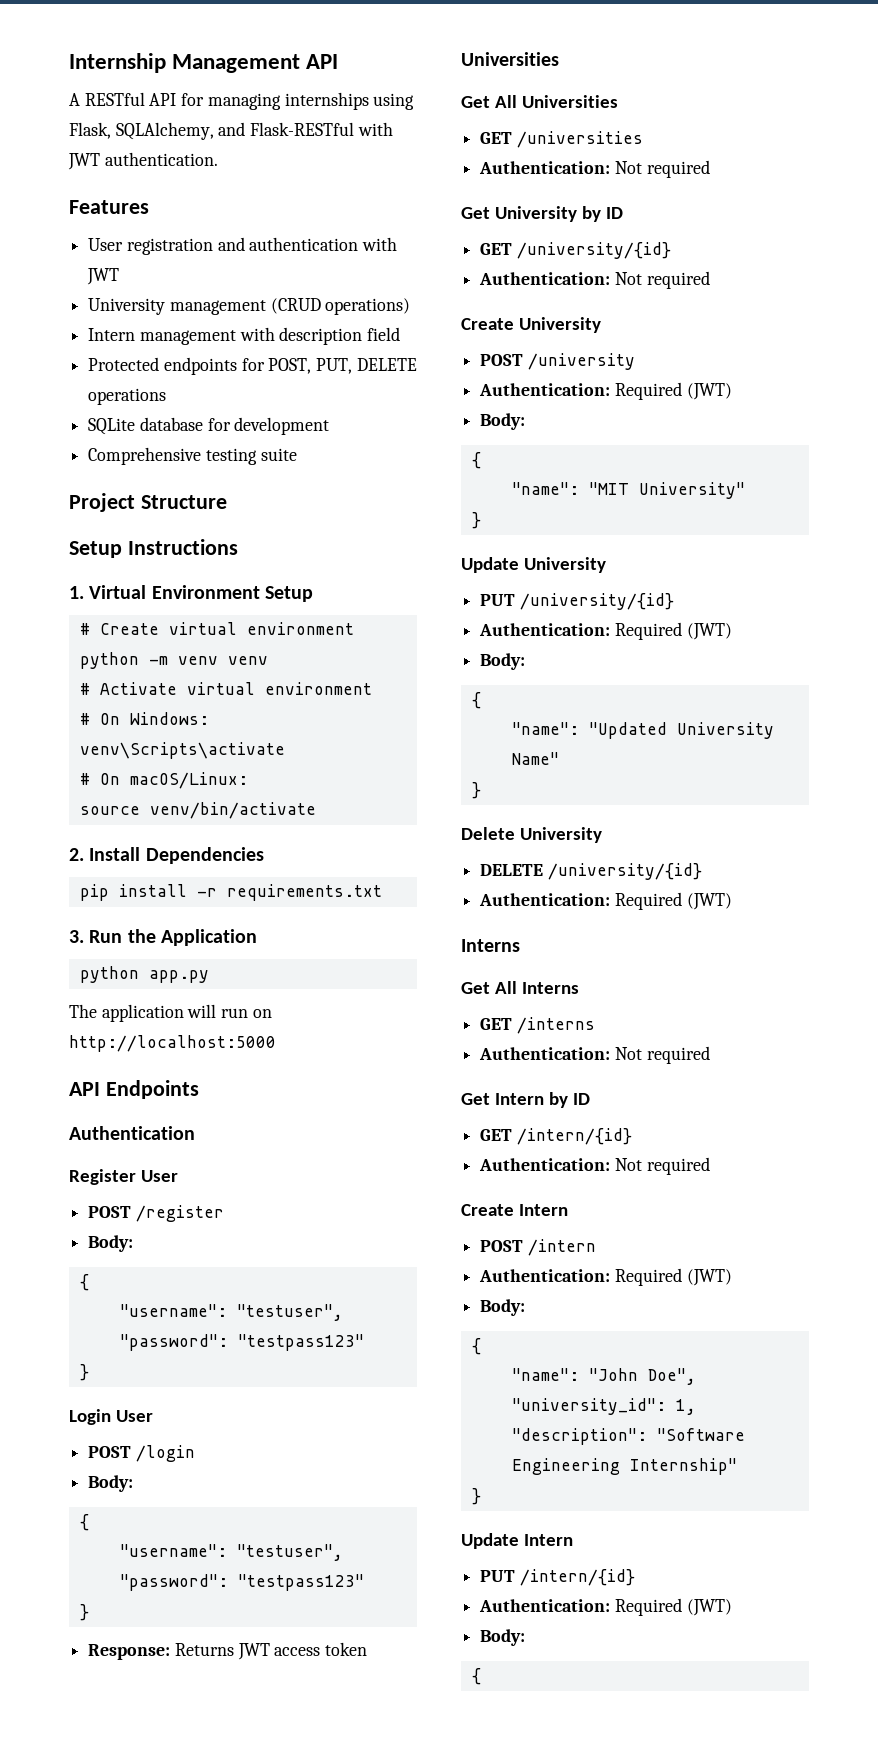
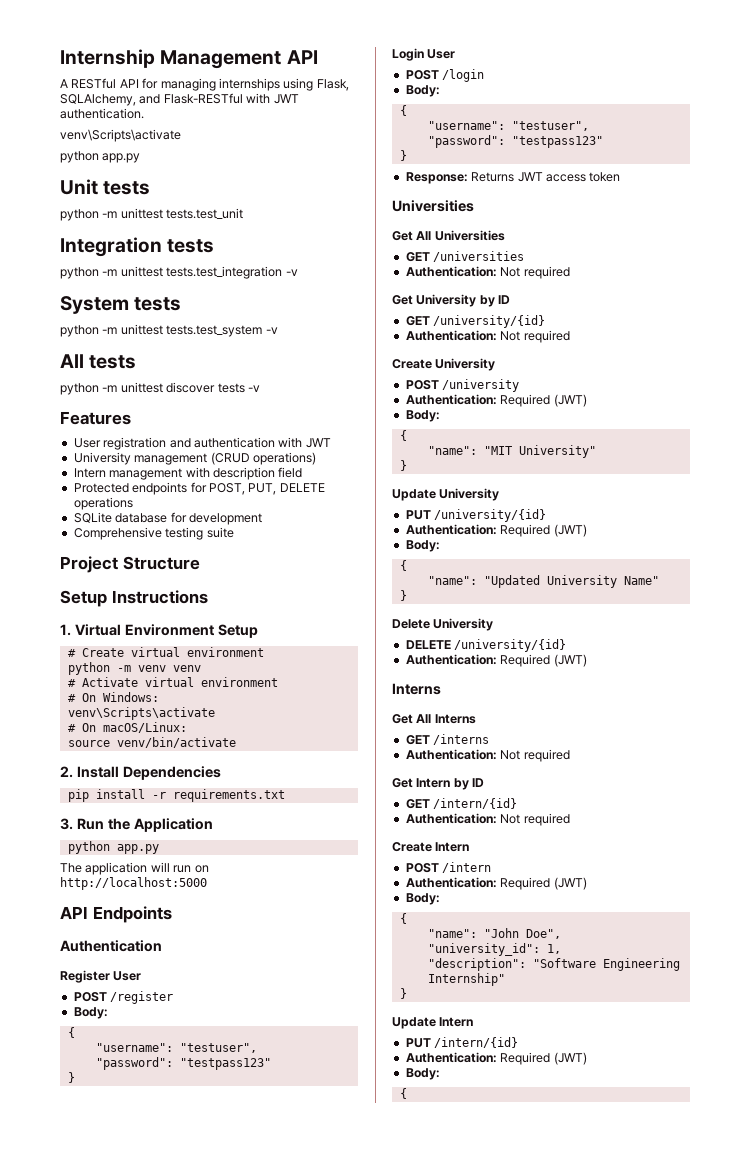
  A RESTful API for managing internships using Flask, SQLAlchemy, and Flask-RESTful with JWT authentication.
+ venv\Scripts\activate
+ python app.py
+ Unit tests
+ python -m unittest tests.test_unit
+ Integration tests
+ python -m unittest tests.test_integration -v
+ System tests
+ python -m unittest tests.test_system -v
+ All tests
+ python -m unittest discover tests -v

